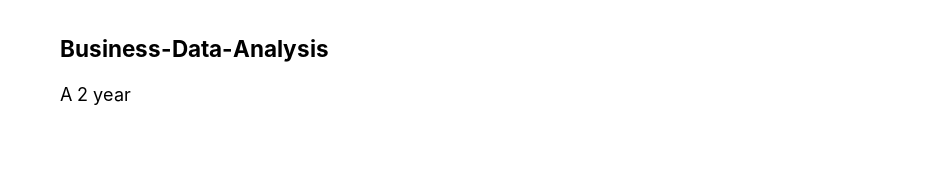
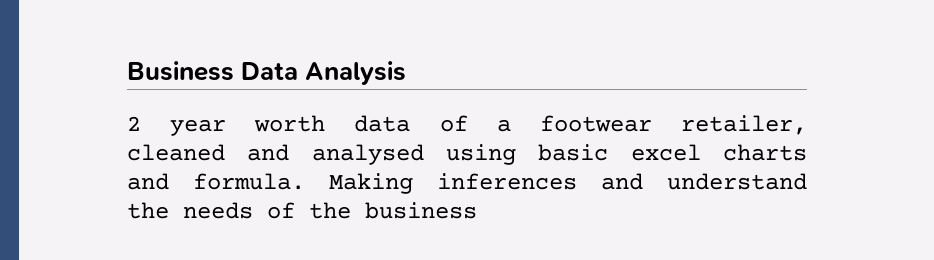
- Business-Data-Analysis
- A 2 year
+ Business Data Analysis
+ 2 year worth data of a footwear retailer, cleaned and analysed using basic excel charts and formula. Making inferences and understand the needs of the business

